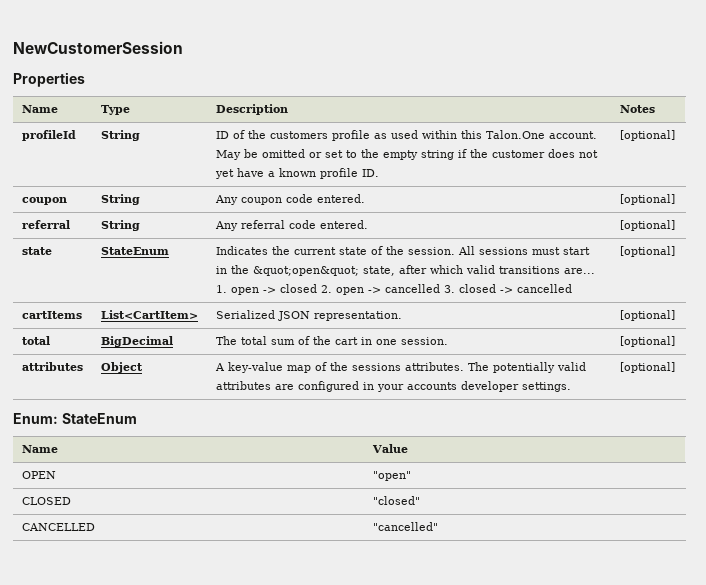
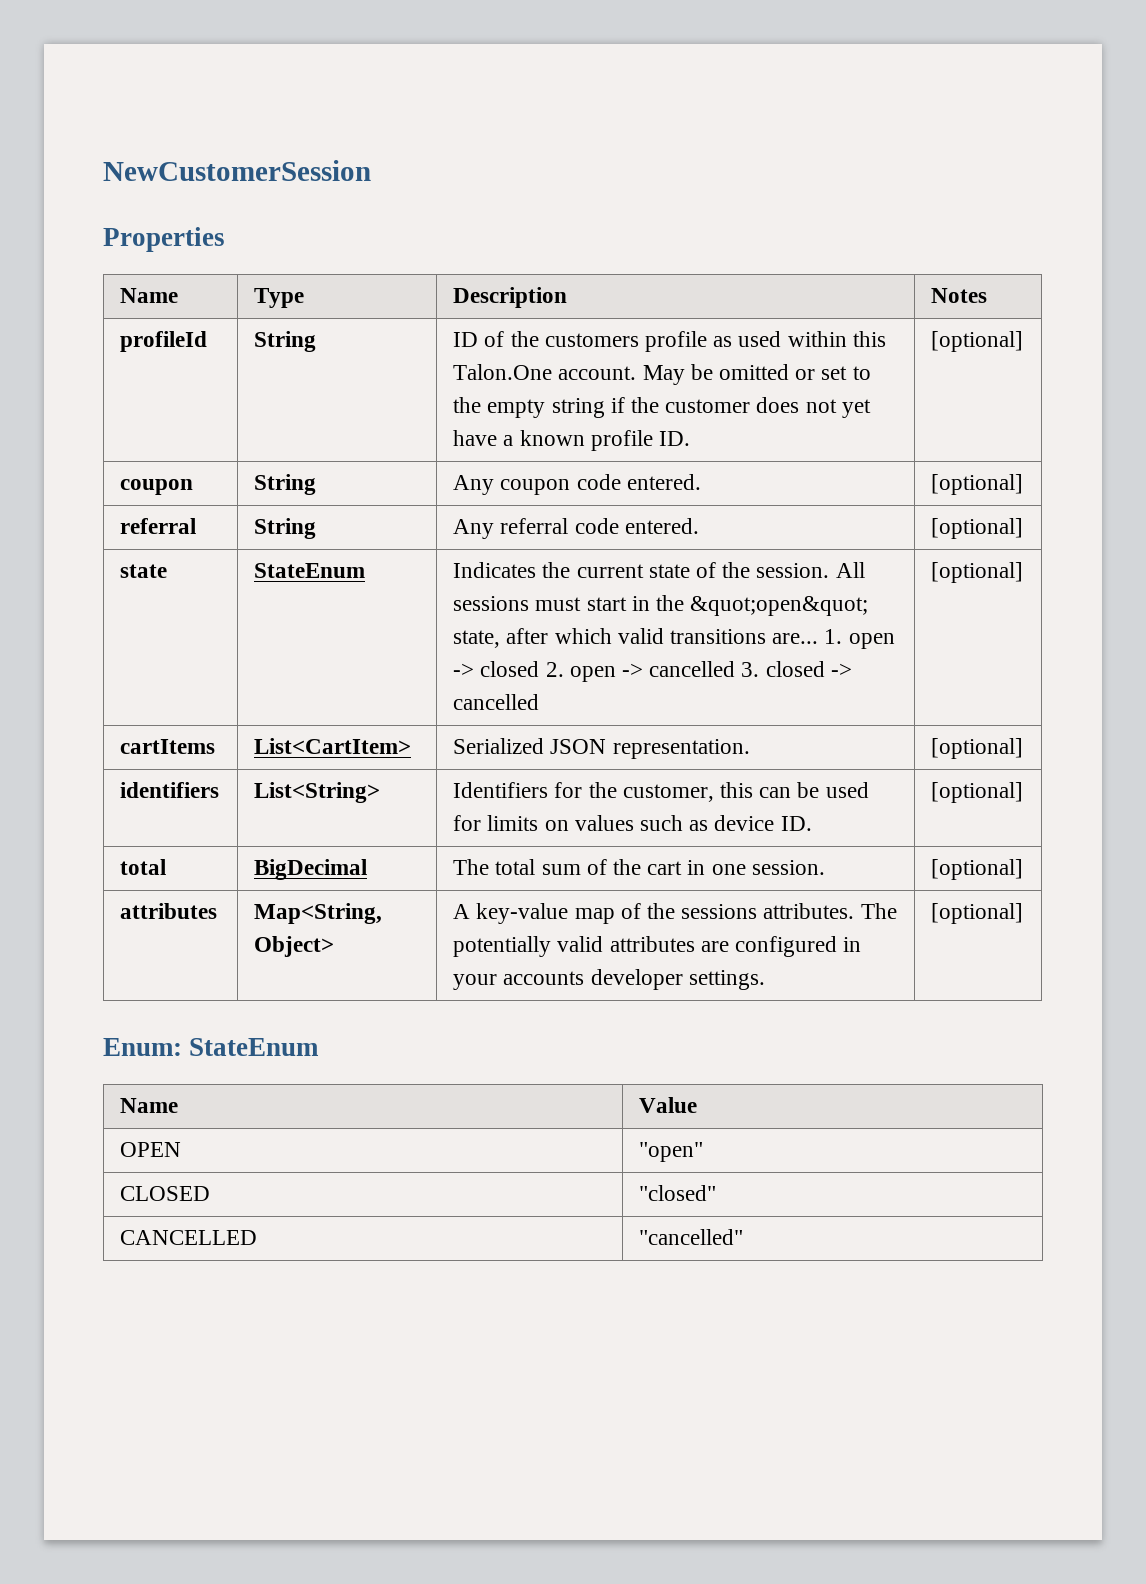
+ identifiers | List<String> | Identifiers for the customer, this can be used for limits on values such as device ID. | [optional]
- attributes | Object | A key-value map of the sessions attributes. The potentially valid attributes are configured in your accounts developer settings. | [optional]
+ attributes | Map<String, Object> | A key-value map of the sessions attributes. The potentially valid attributes are configured in your accounts developer settings. | [optional]

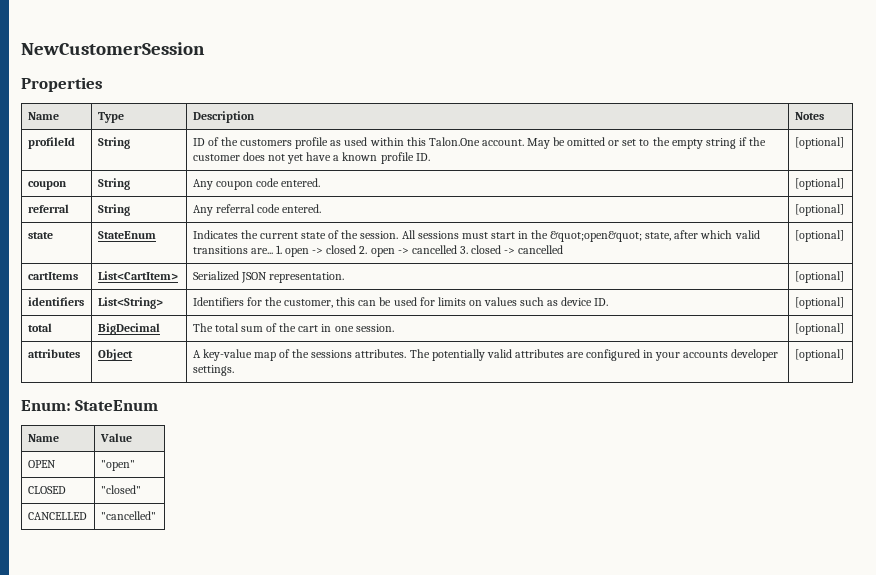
- attributes | Map<String, Object> | A key-value map of the sessions attributes. The potentially valid attributes are configured in your accounts developer settings. | [optional]
+ attributes | Object | A key-value map of the sessions attributes. The potentially valid attributes are configured in your accounts developer settings. | [optional]

